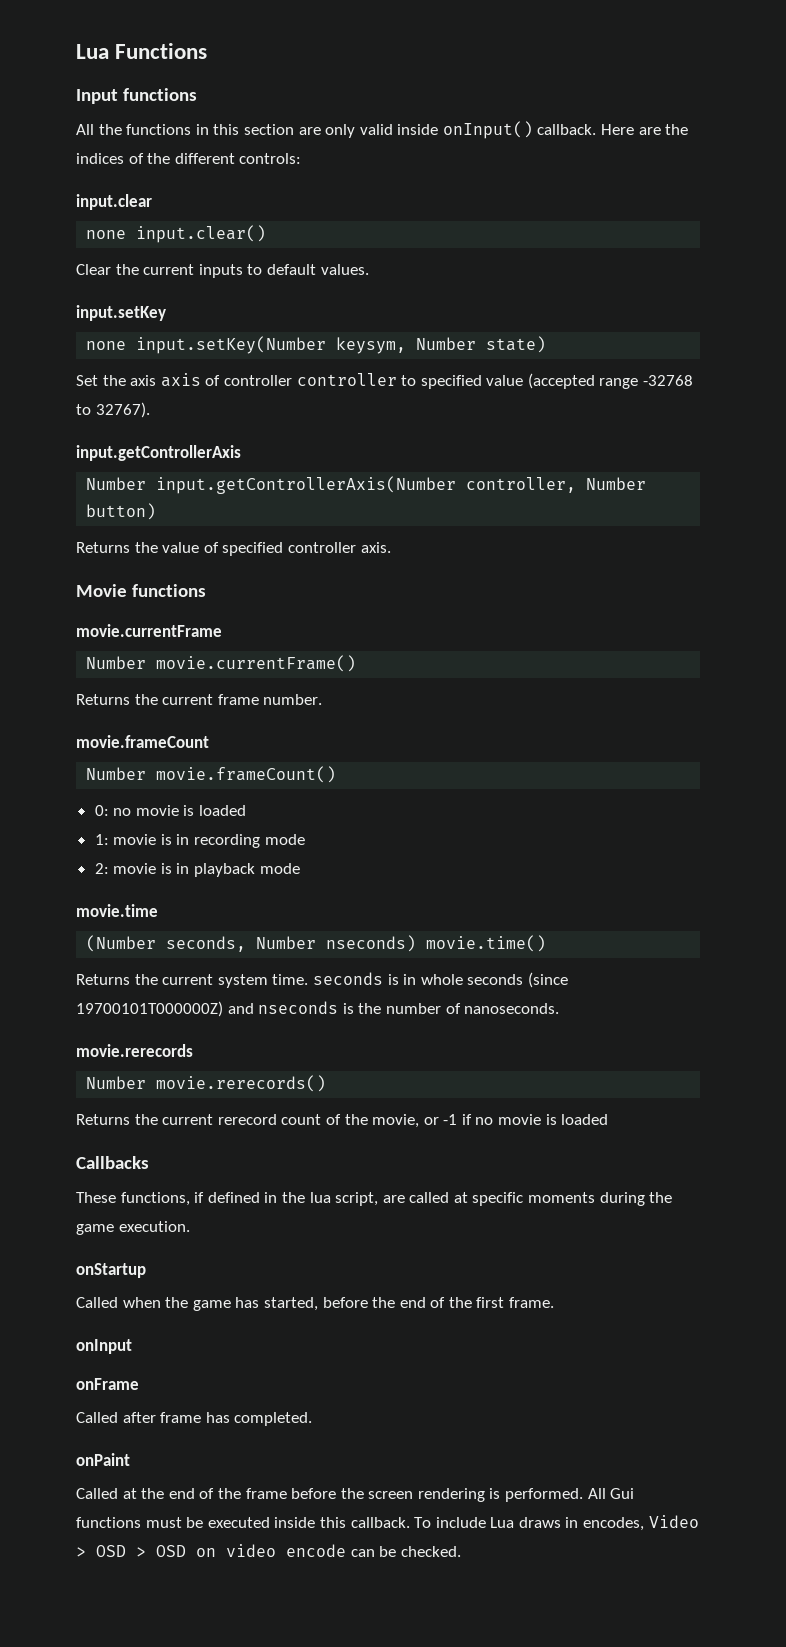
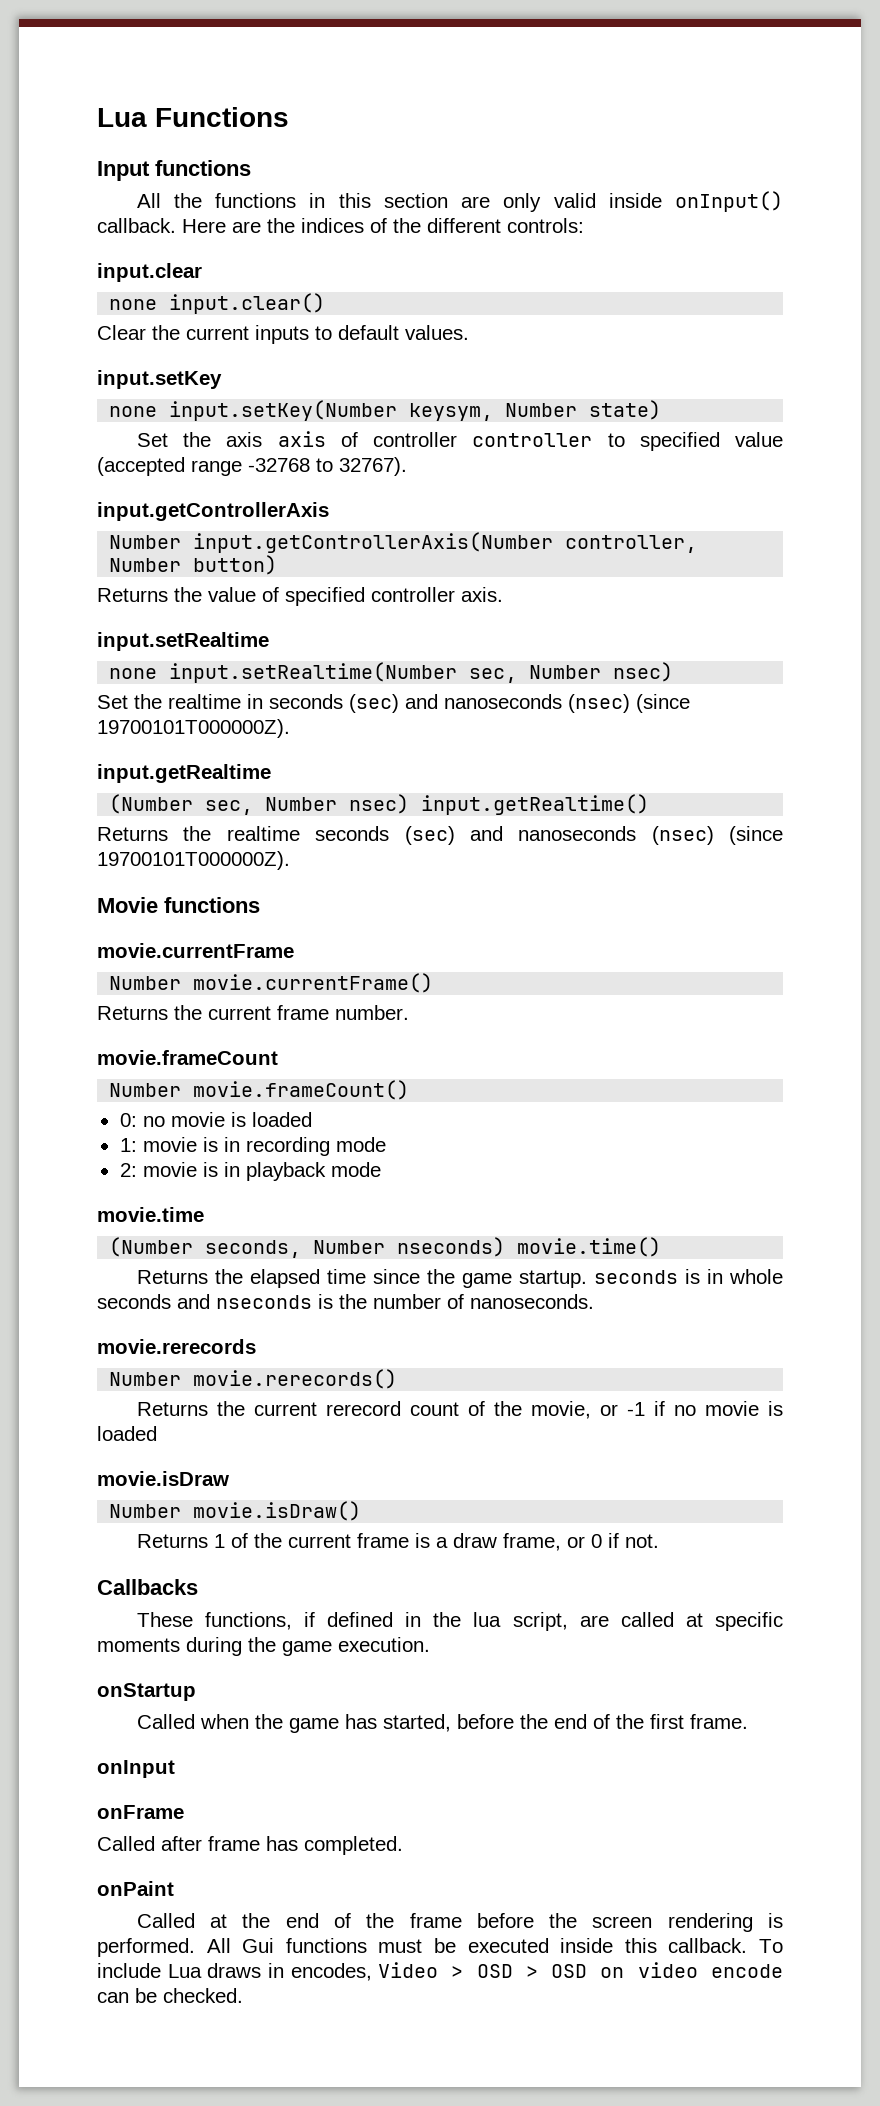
+ input.setRealtime
+ none input.setRealtime(Number sec, Number nsec)
+ Set the realtime in seconds (sec) and nanoseconds (nsec) (since 19700101T000000Z).
+ input.getRealtime
+ (Number sec, Number nsec) input.getRealtime()
+ Returns the realtime seconds (sec) and nanoseconds (nsec) (since 19700101T000000Z).
- Returns the current system time. seconds is in whole seconds (since 19700101T000000Z) and nseconds is the number of nanoseconds.
+ Returns the elapsed time since the game startup. seconds is in whole seconds and nseconds is the number of nanoseconds.
+ movie.isDraw
+ Number movie.isDraw()
+ Returns 1 of the current frame is a draw frame, or 0 if not.

